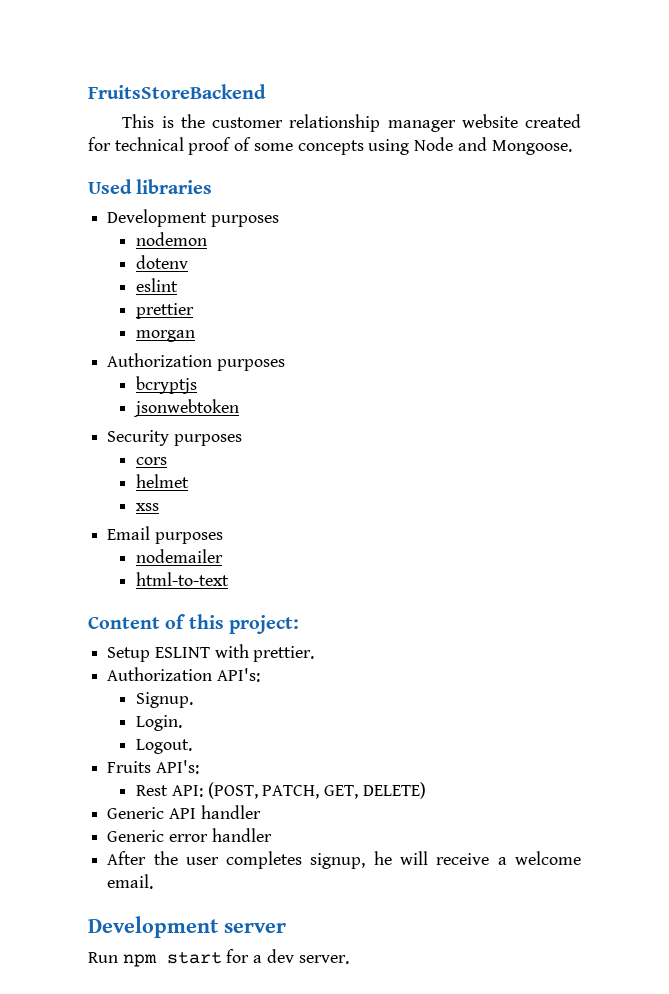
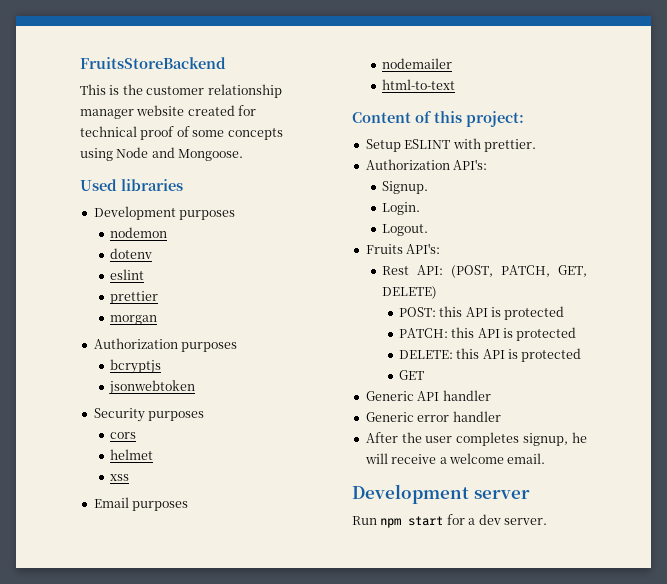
+ POST: this API is protected
+ PATCH: this API is protected
+ DELETE: this API is protected
+ GET

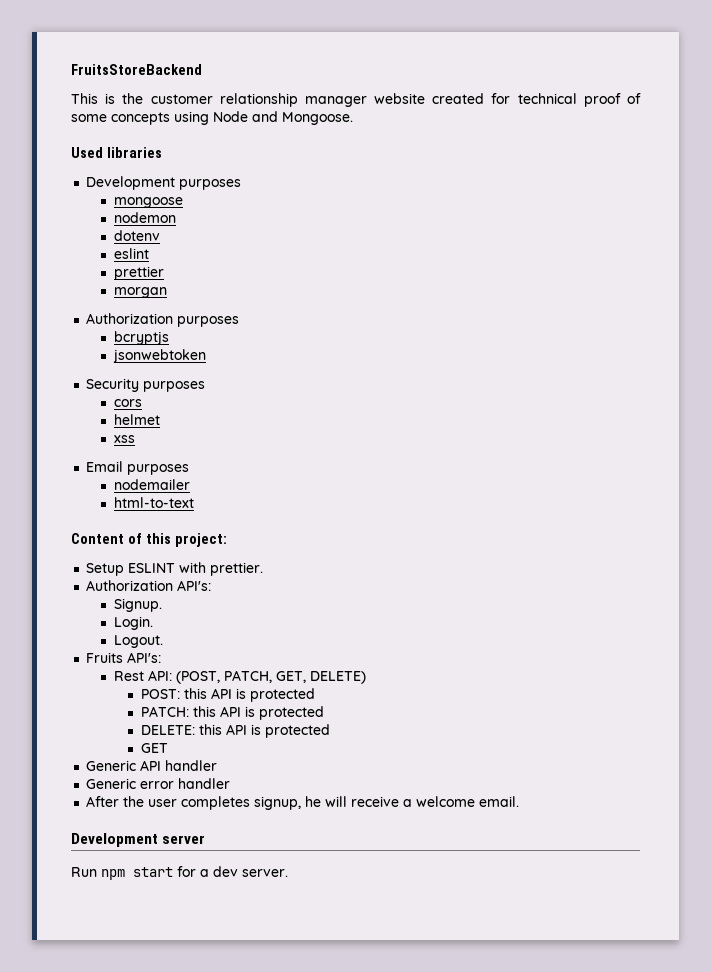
+ mongoose

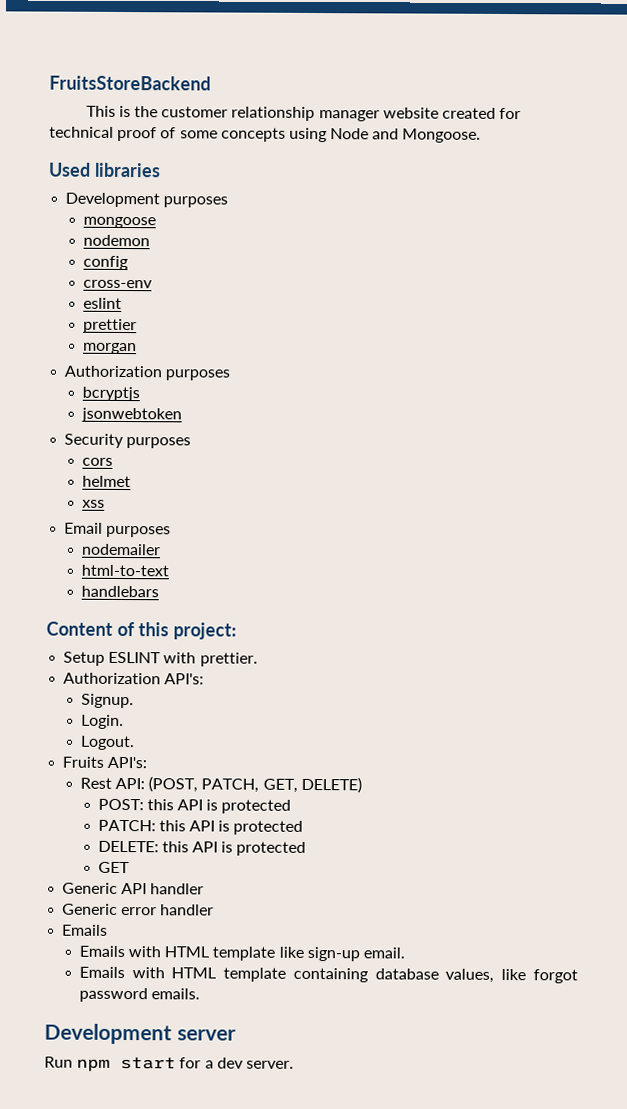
- dotenv
+ config
+ cross-env
+ handlebars
  Generic error handler
- After the user completes signup, he will receive a welcome email.
+ Emails
+ Emails with HTML template like sign-up email.
+ Emails with HTML template containing database values, like forgot password emails.

